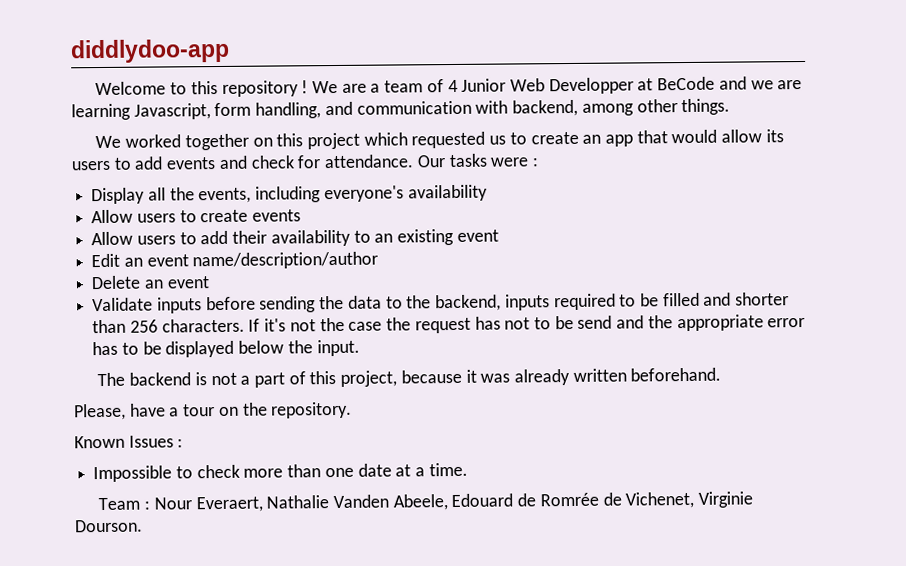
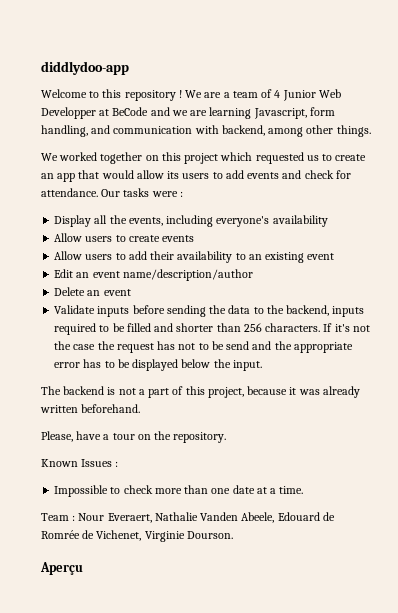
+ Aperçu

